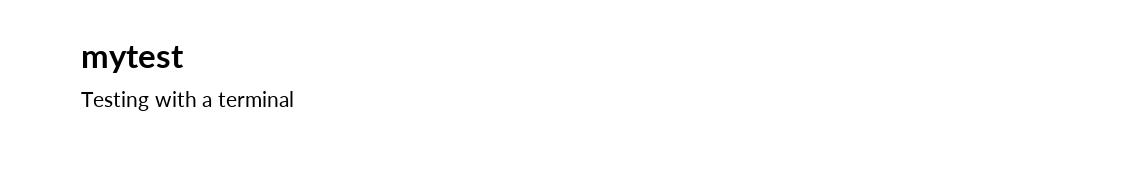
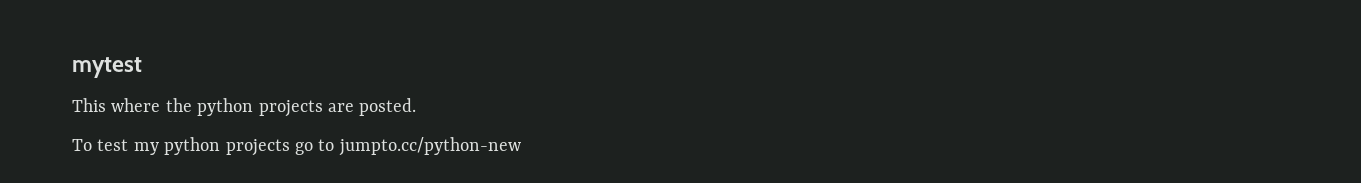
- Testing with a terminal
+ This where the python projects are posted.
+ To test my python projects go to jumpto.cc/python-new

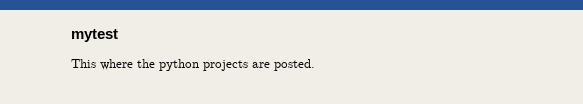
- To test my python projects go to jumpto.cc/python-new

